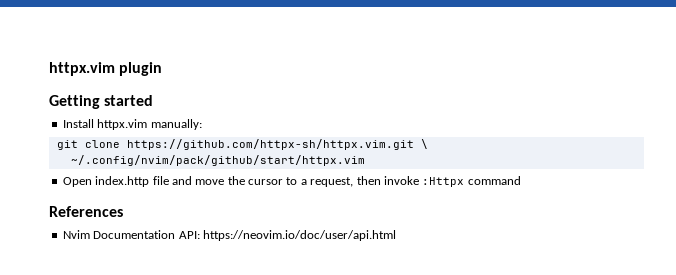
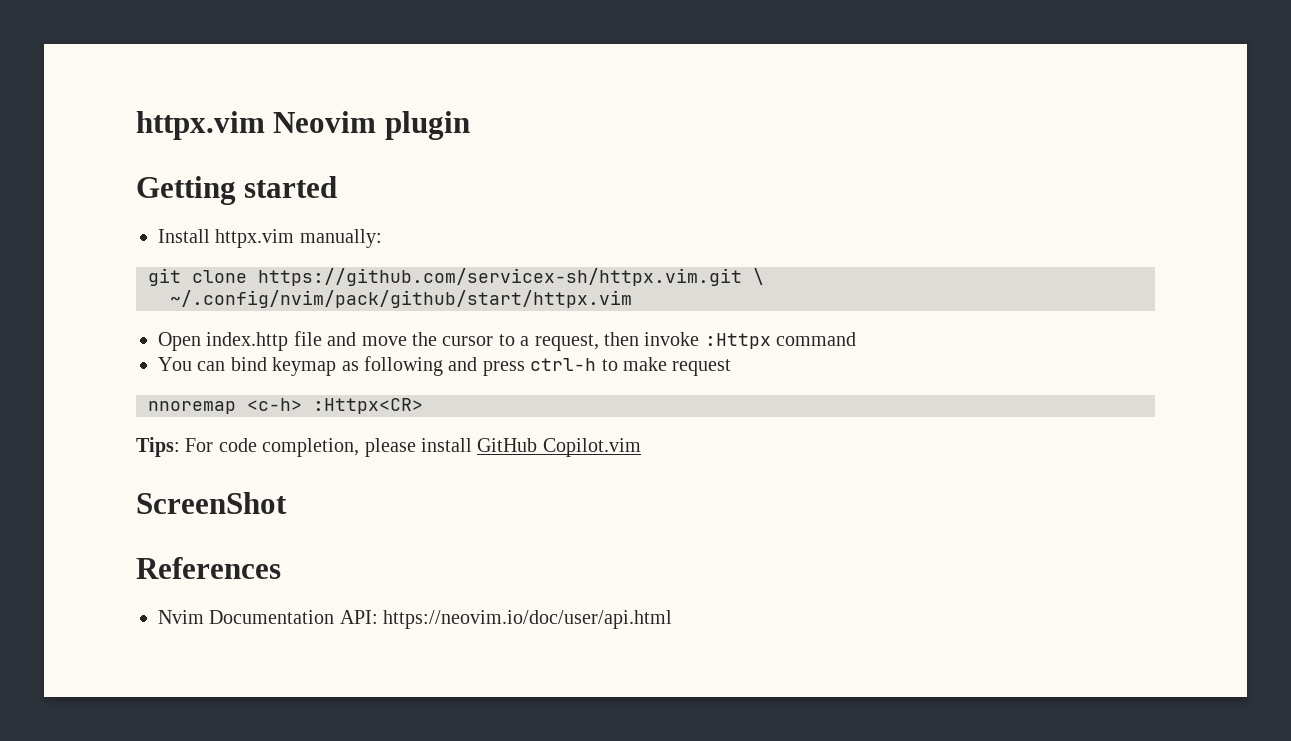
- httpx.vim plugin
+ httpx.vim Neovim plugin
- git clone https://github.com/httpx-sh/httpx.vim.git \
+ git clone https://github.com/servicex-sh/httpx.vim.git \
+ You can bind keymap as following and press ctrl-h to make request
+ nnoremap <c-h> :Httpx<CR>
+ Tips: For code completion, please install GitHub Copilot.vim
+ ScreenShot

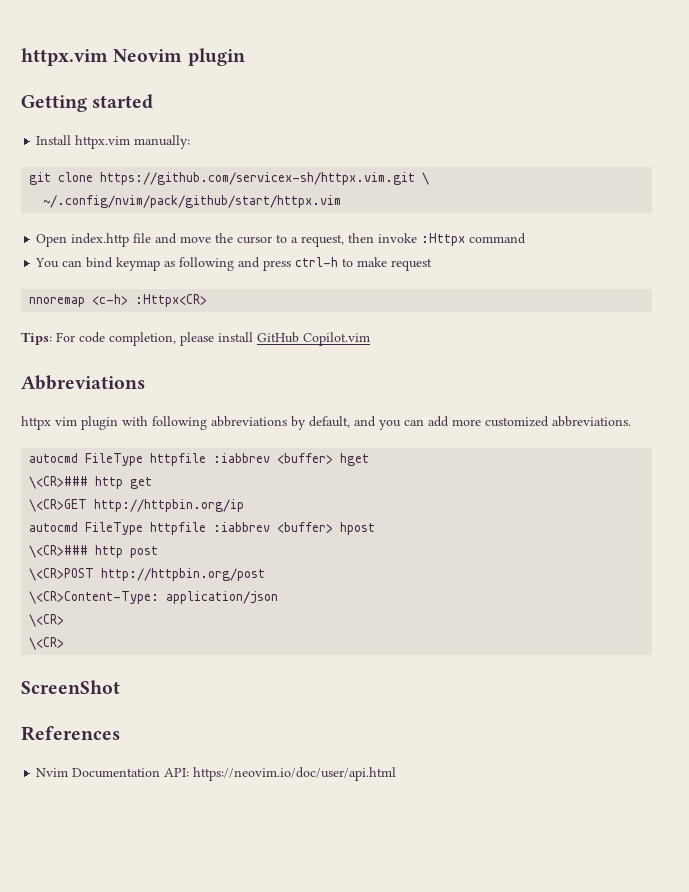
+ Abbreviations
+ httpx vim plugin with following abbreviations by default, and you can add more customized abbreviations.
+ autocmd FileType httpfile :iabbrev <buffer> hget
+ \<CR>### http get
+ \<CR>GET http://httpbin.org/ip
+ autocmd FileType httpfile :iabbrev <buffer> hpost
+ \<CR>### http post
+ \<CR>POST http://httpbin.org/post
+ \<CR>Content-Type: application/json
+ \<CR>
+ \<CR>

